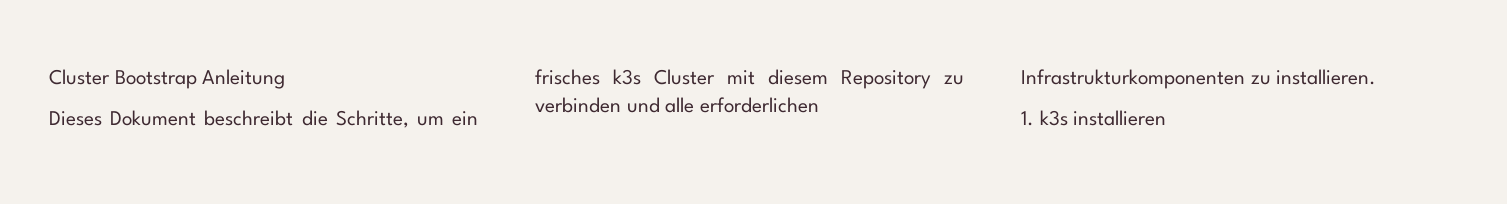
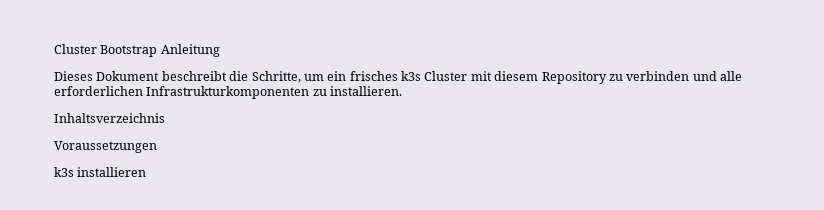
- 1. k3s installieren
+ Inhaltsverzeichnis
+ Voraussetzungen
+ k3s installieren

